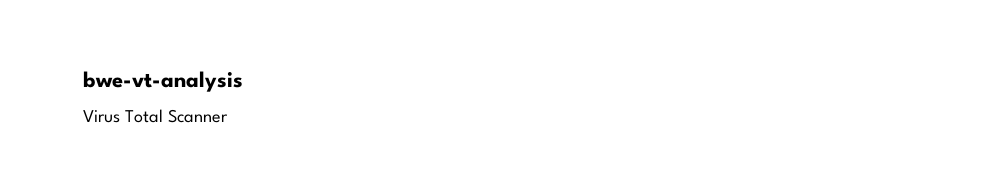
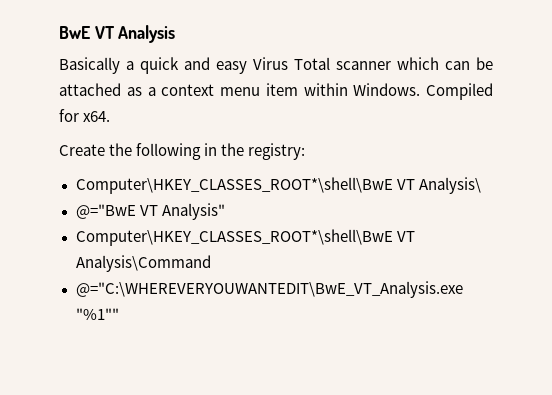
- bwe-vt-analysis
- Virus Total Scanner
+ BwE VT Analysis
+ Basically a quick and easy Virus Total scanner which can be attached as a context menu item within Windows. Compiled for x64.
+ Create the following in the registry:
+ Computer\HKEY_CLASSES_ROOT*\shell\BwE VT Analysis\
+ @="BwE VT Analysis"
+ Computer\HKEY_CLASSES_ROOT*\shell\BwE VT Analysis\Command
+ @="C:\WHEREVERYOUWANTEDIT\BwE_VT_Analysis.exe "%1""

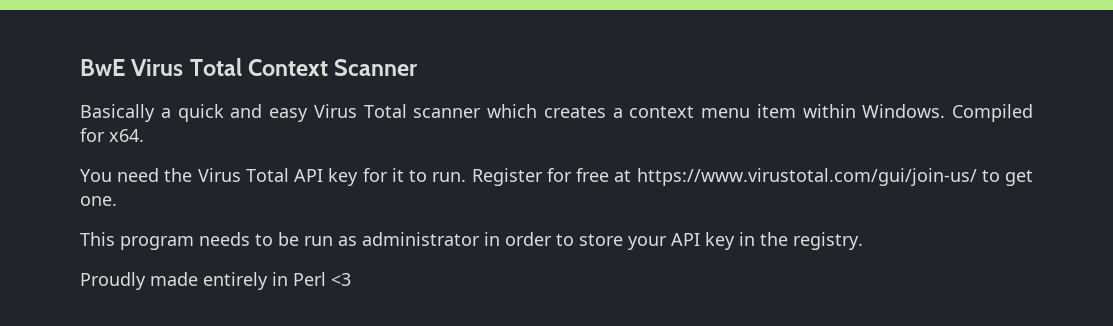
- BwE VT Analysis
+ BwE Virus Total Context Scanner
- Basically a quick and easy Virus Total scanner which can be attached as a context menu item within Windows.
+ Basically a quick and easy Virus Total scanner which creates a context menu item within Windows.
- Create the following in the registry:
- Computer\HKEY_CLASSES_ROOT*\shell\BwE VT Analysis\
- @="BwE VT Analysis"
- Computer\HKEY_CLASSES_ROOT*\shell\BwE VT Analysis\Command
- @="C:\WHEREVERYOUWANTEDIT\BwE_VT_Analysis.exe "%1""
+ You need the Virus Total API key for it to run. Register for free at https://www.virustotal.com/gui/join-us/ to get one.
+ This program needs to be run as administrator in order to store your API key in the registry.
+ Proudly made entirely in Perl <3

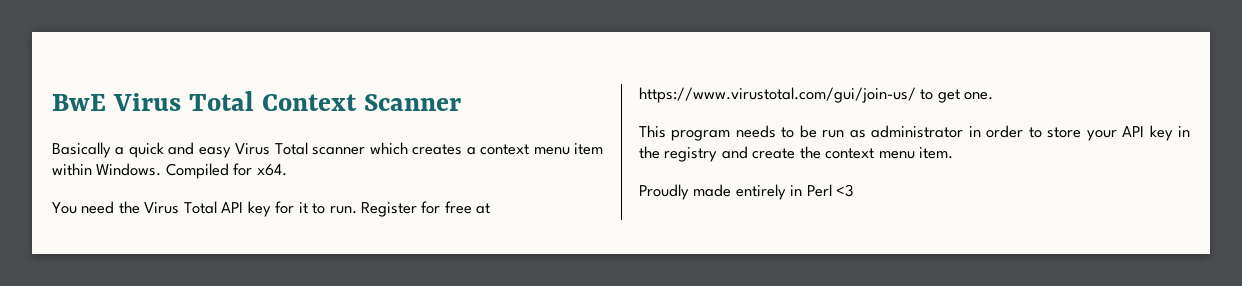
- This program needs to be run as administrator in order to store your API key in the registry.
+ This program needs to be run as administrator in order to store your API key in the registry and create the context menu item.

